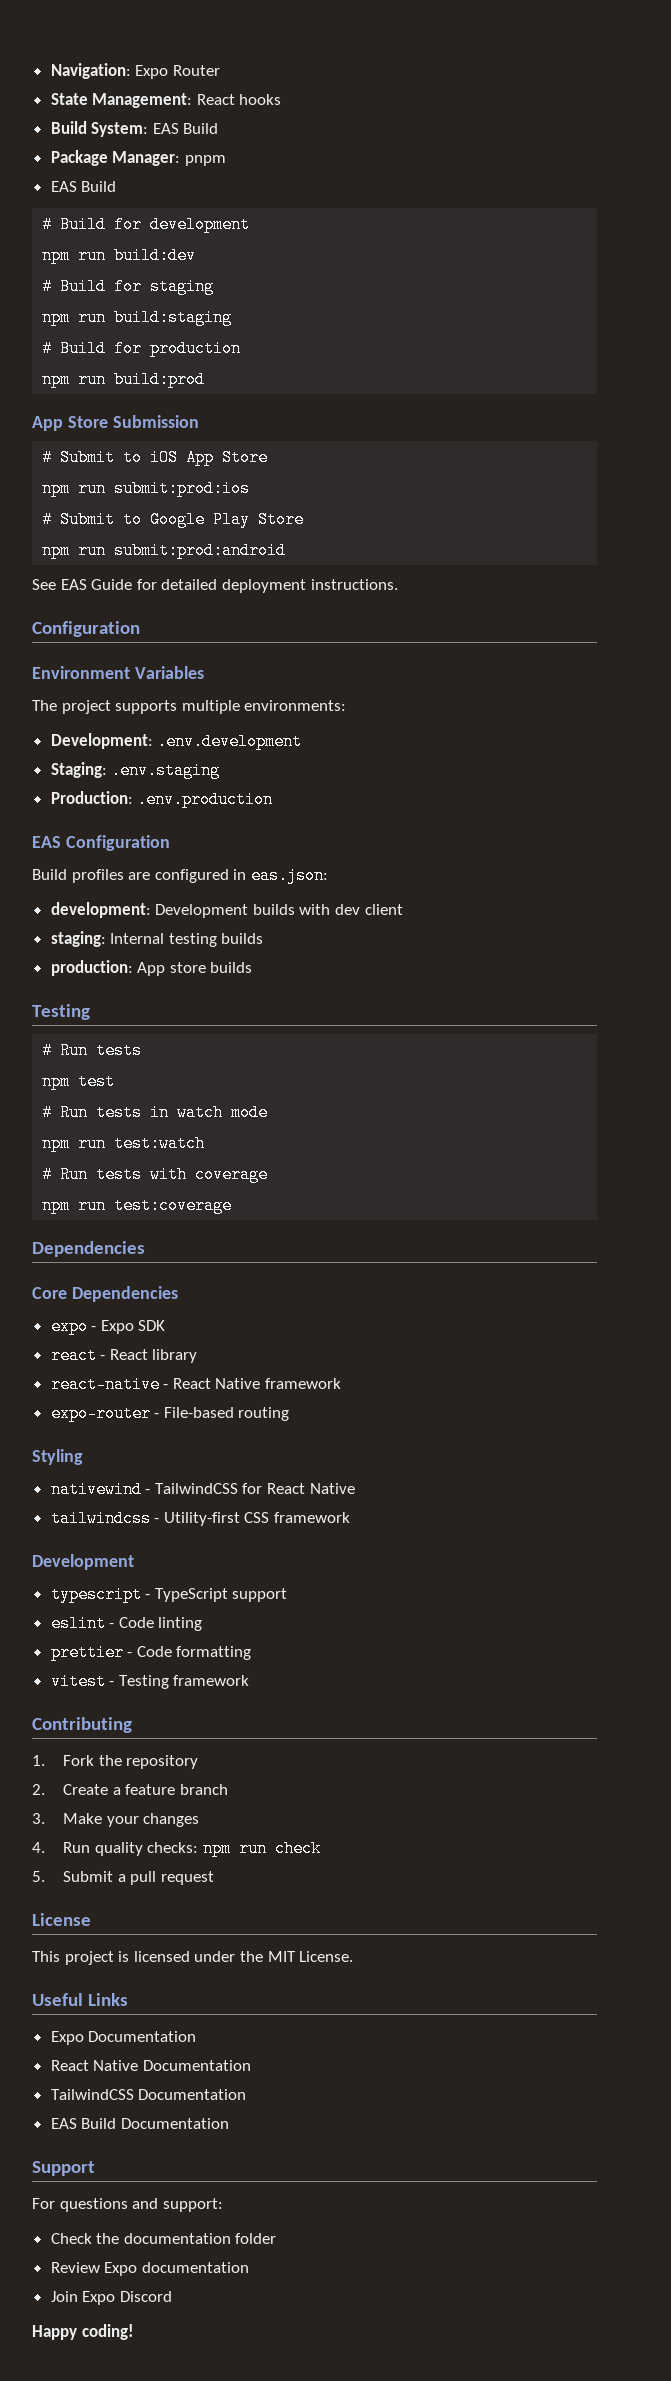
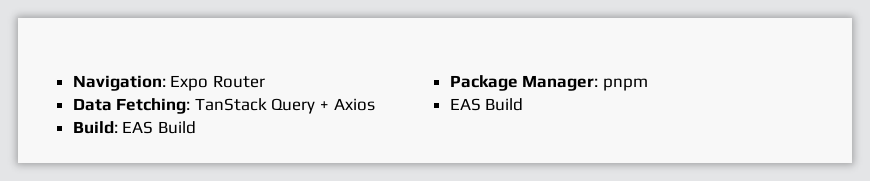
- State Management: React hooks
- Build System: EAS Build
+ Data Fetching: TanStack Query + Axios
+ Build: EAS Build
- # Build for development
- npm run build:dev
- # Build for staging
- npm run build:staging
- # Build for production
- npm run build:prod
- App Store Submission
- # Submit to iOS App Store
- npm run submit:prod:ios
- # Submit to Google Play Store
- npm run submit:prod:android
- See EAS Guide for detailed deployment instructions.
- Configuration
- Environment Variables
- The project supports multiple environments:
- Development: .env.development
- Staging: .env.staging
- Production: .env.production
- EAS Configuration
- Build profiles are configured in eas.json:
- development: Development builds with dev client
- staging: Internal testing builds
- production: App store builds
- Testing
- # Run tests
- npm test
- # Run tests in watch mode
- npm run test:watch
- # Run tests with coverage
- npm run test:coverage
- Dependencies
- Core Dependencies
- expo - Expo SDK
- react - React library
- react-native - React Native framework
- expo-router - File-based routing
- Styling
- nativewind - TailwindCSS for React Native
- tailwindcss - Utility-first CSS framework
- Development
- typescript - TypeScript support
- eslint - Code linting
- prettier - Code formatting
- vitest - Testing framework
- Contributing
- 1. Fork the repository
- 2. Create a feature branch
- 3. Make your changes
- 4. Run quality checks: npm run check
- 5. Submit a pull request
- License
- This project is licensed under the MIT License.
- Useful Links
- Expo Documentation
- React Native Documentation
- TailwindCSS Documentation
- EAS Build Documentation
- Support
- For questions and support:
- Check the documentation folder
- Review Expo documentation
- Join Expo Discord
- Happy coding!

